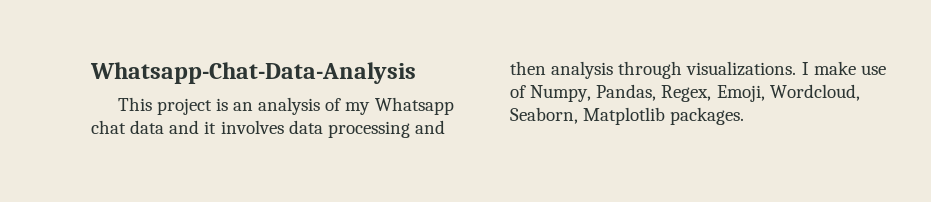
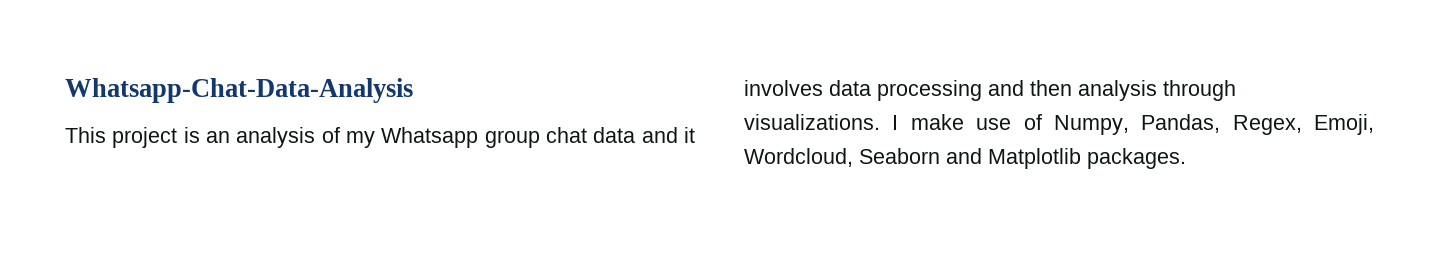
- This project is an analysis of my Whatsapp chat data and it involves data processing and then analysis through visualizations.
+ This project is an analysis of my Whatsapp group chat data and it involves data processing and then analysis through visualizations.
- I make use of Numpy, Pandas, Regex, Emoji, Wordcloud, Seaborn, Matplotlib packages.
+ I make use of Numpy, Pandas, Regex, Emoji, Wordcloud, Seaborn and Matplotlib packages.

